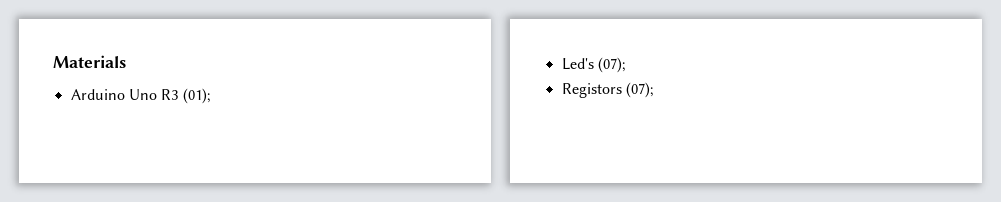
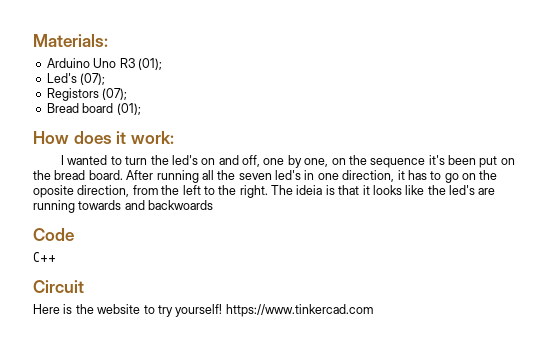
- Materials
+ Materials:
+ Bread board (01);
+ How does it work:
+ I wanted to turn the led's on and off, one by one, on the sequence it's been put on the bread board. After running all the seven led's in one direction, it has to go on the oposite direction, from the left to the right. The ideia is that it looks like the led's are running towards and backwoards
+ Code
+ C++
+ Circuit
+ Here is the website to try yourself! https://www.tinkercad.com

